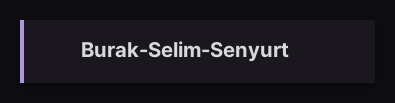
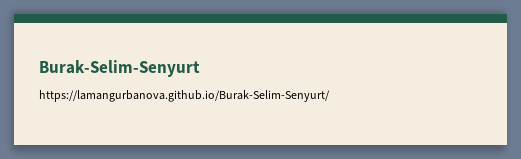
+ https://lamangurbanova.github.io/Burak-Selim-Senyurt/

